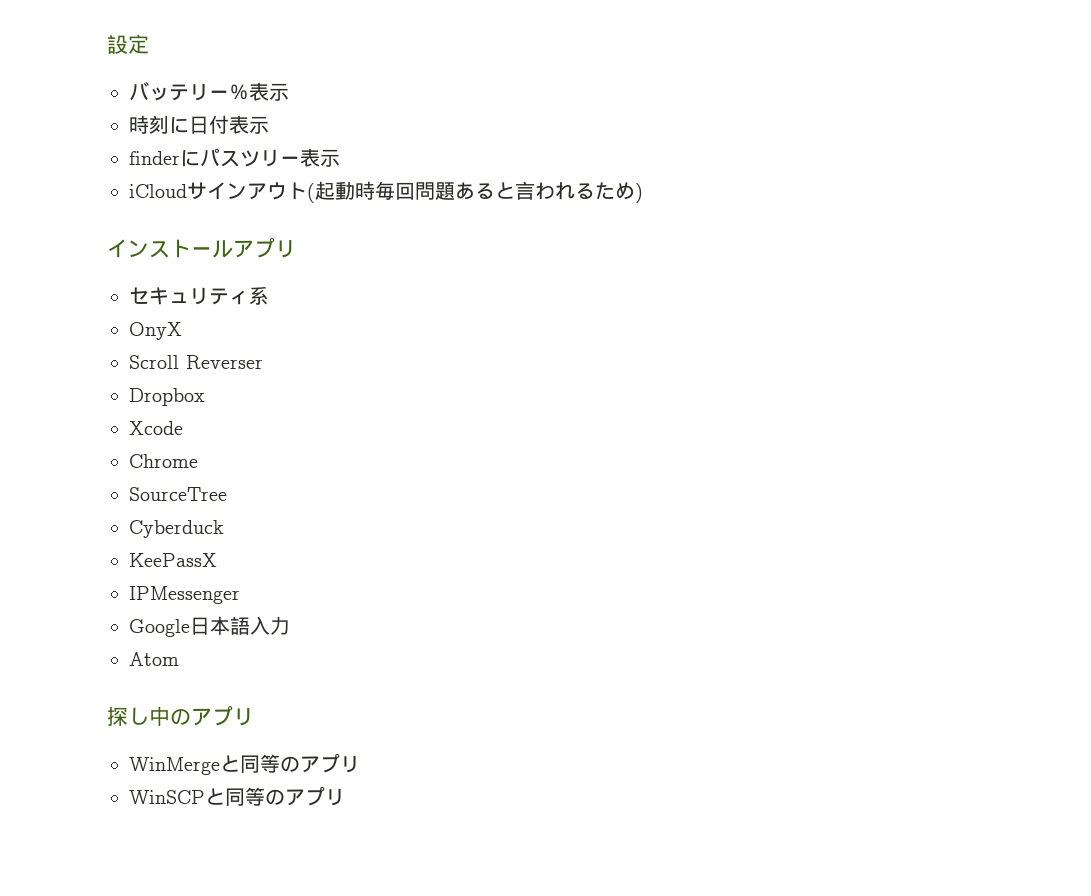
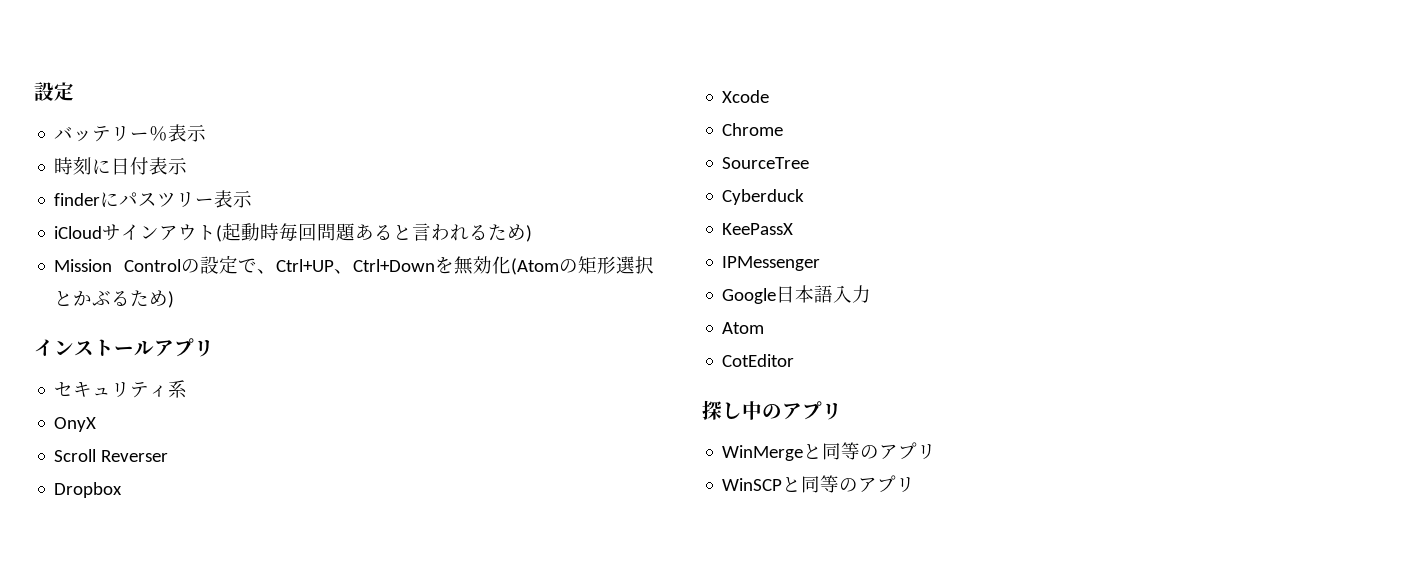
+ Mission Controlの設定で、Ctrl+UP、Ctrl+Downを無効化(Atomの矩形選択とかぶるため)
+ CotEditor

